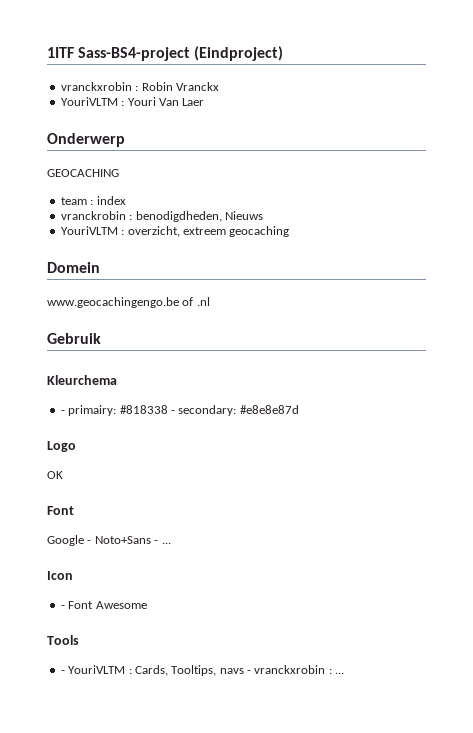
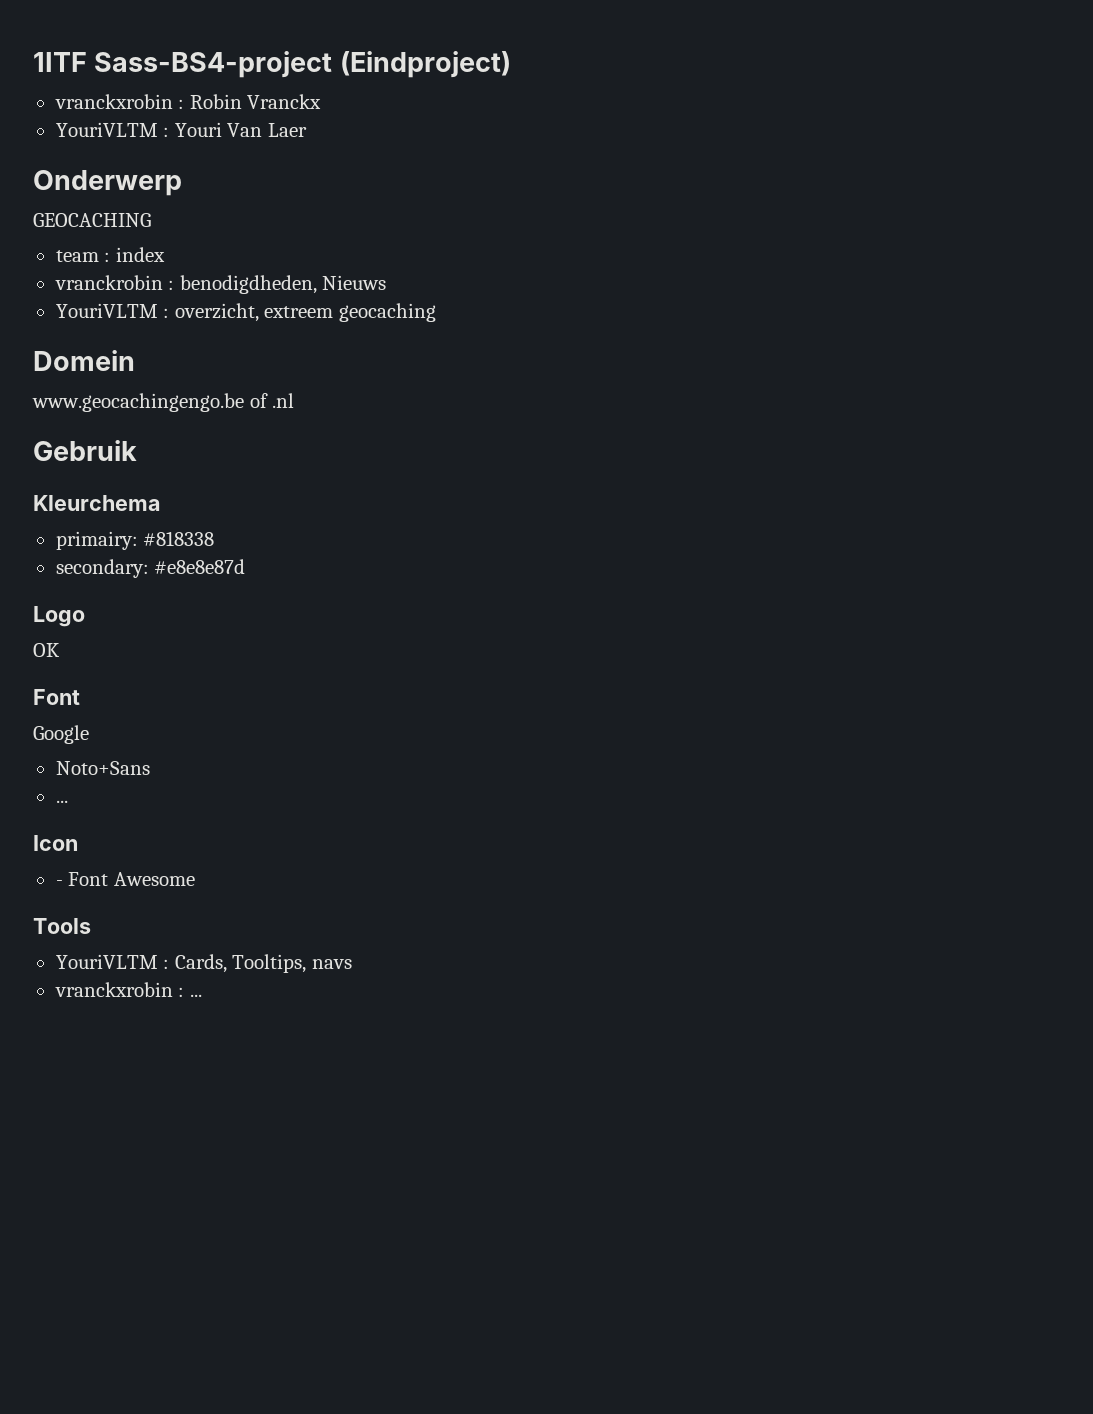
- - primairy: #818338 - secondary: #e8e8e87d
+ primairy: #818338
+ secondary: #e8e8e87d
- Google - Noto+Sans - ...
+ Google
+ Noto+Sans
+ ...
- - YouriVLTM : Cards, Tooltips, navs - vranckxrobin : ...
+ YouriVLTM : Cards, Tooltips, navs
+ vranckxrobin : ...

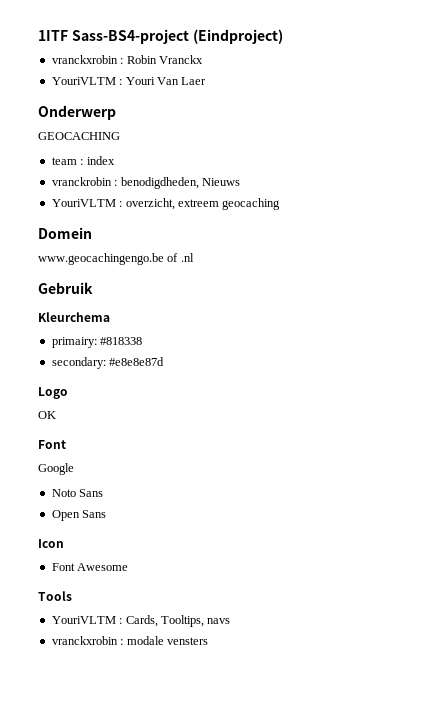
- Noto+Sans
- ...
+ Noto Sans
+ Open Sans
- - Font Awesome
+ Font Awesome
- vranckxrobin : ...
+ vranckxrobin : modale vensters

